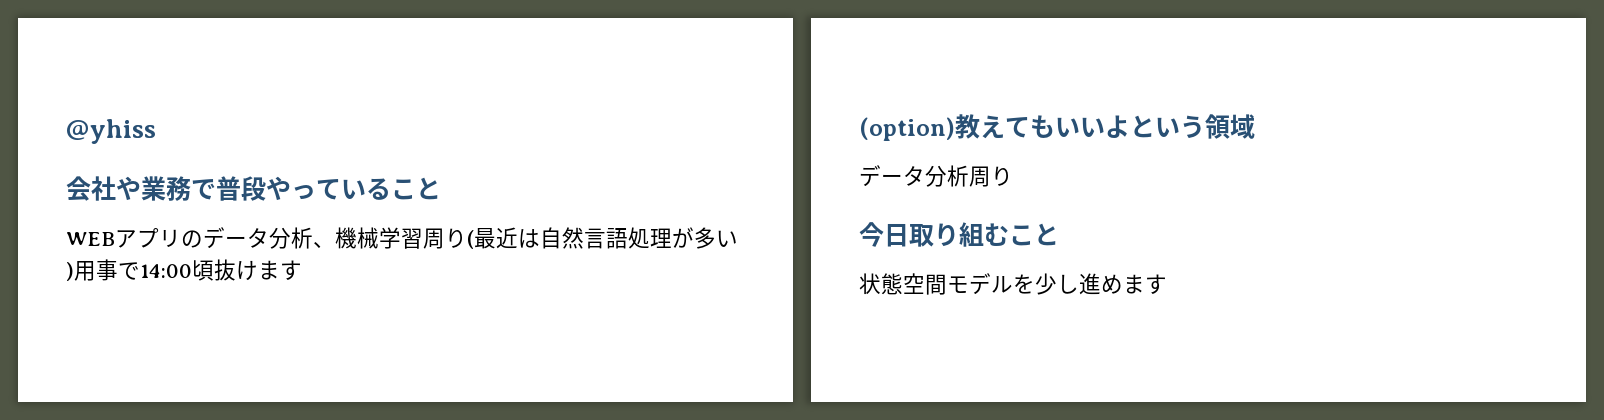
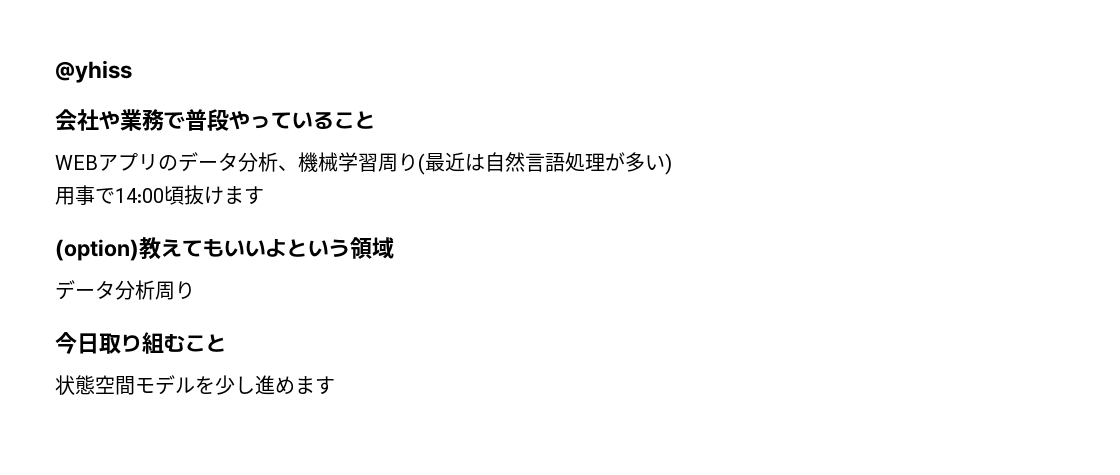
- WEBアプリのデータ分析、機械学習周り(最近は自然言語処理が多い)用事で14:00頃抜けます
+ WEBアプリのデータ分析、機械学習周り(最近は自然言語処理が多い)
+ 用事で14:00頃抜けます

